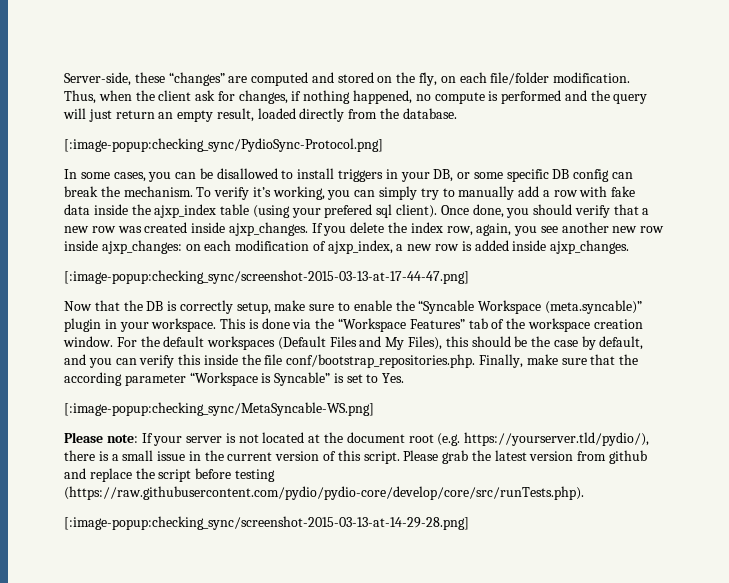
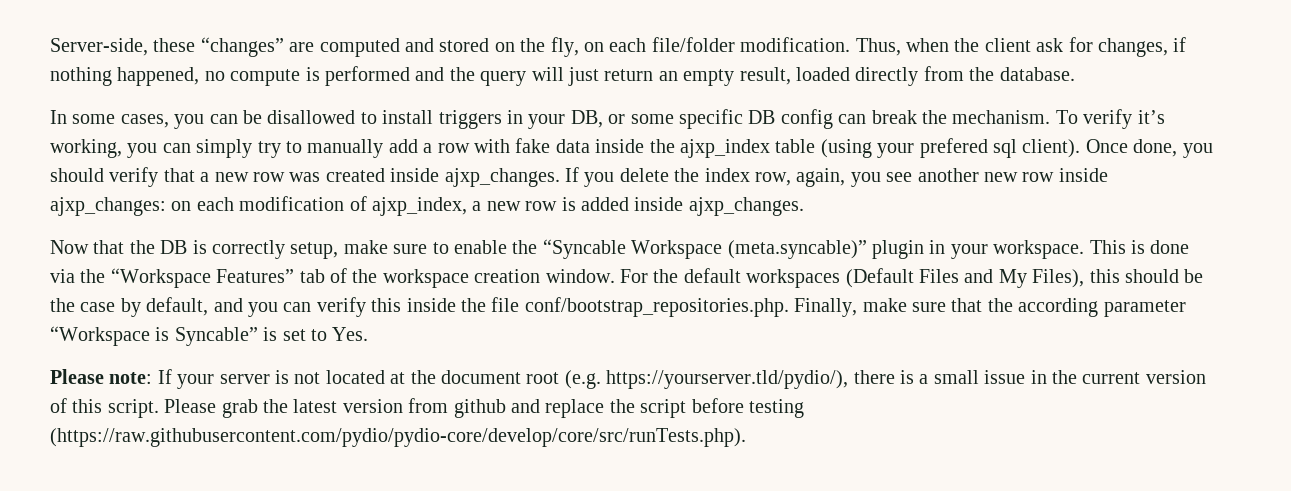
- [:image-popup:checking_sync/PydioSync-Protocol.png]
- [:image-popup:checking_sync/screenshot-2015-03-13-at-17-44-47.png]
- [:image-popup:checking_sync/MetaSyncable-WS.png]
- [:image-popup:checking_sync/screenshot-2015-03-13-at-14-29-28.png]

